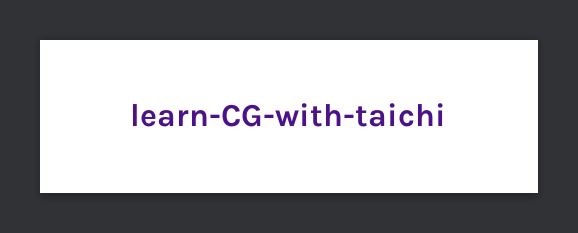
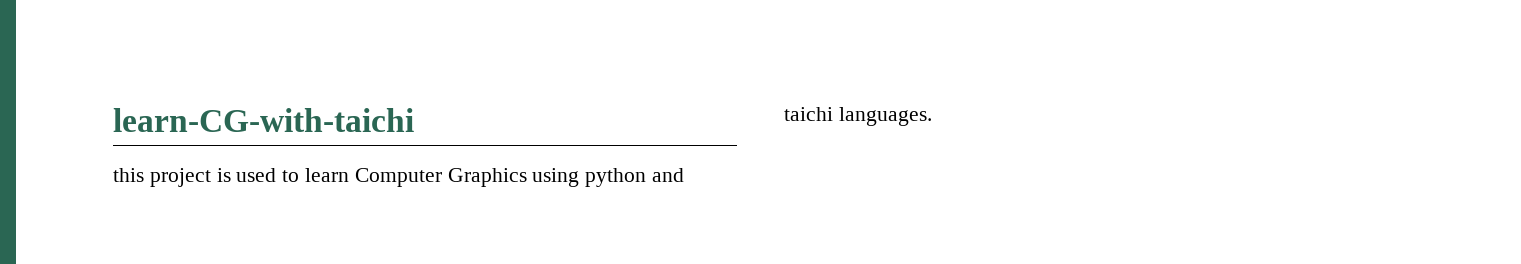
+ this project is used to learn Computer Graphics using python and taichi languages.

